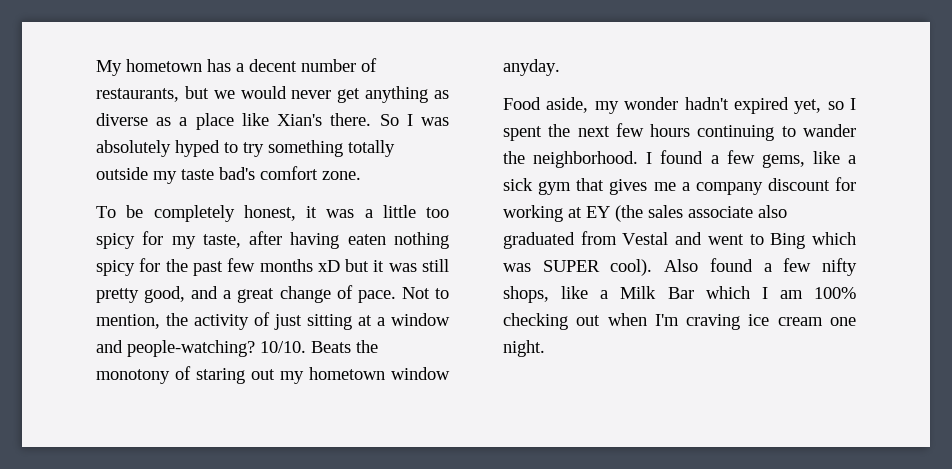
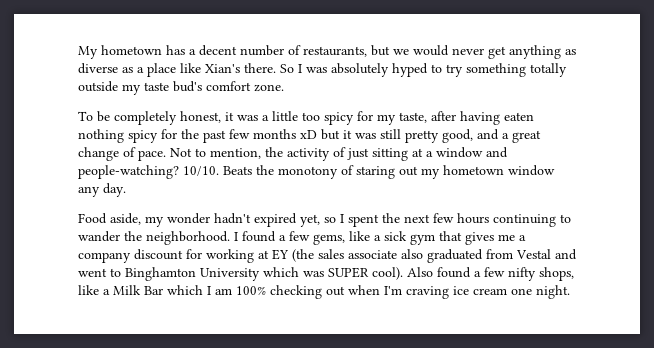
- So I was absolutely hyped to try something totally outside my taste bad's comfort zone.
+ So I was absolutely hyped to try something totally outside my taste bud's comfort zone.
- Beats the monotony of staring out my hometown window anyday.
+ Beats the monotony of staring out my hometown window any day.
- I found a few gems, like a sick gym that gives me a company discount for working at EY (the sales associate also graduated from Vestal and went to Bing which was SUPER cool).
+ I found a few gems, like a sick gym that gives me a company discount for working at EY (the sales associate also graduated from Vestal and went to Binghamton University which was SUPER cool).

